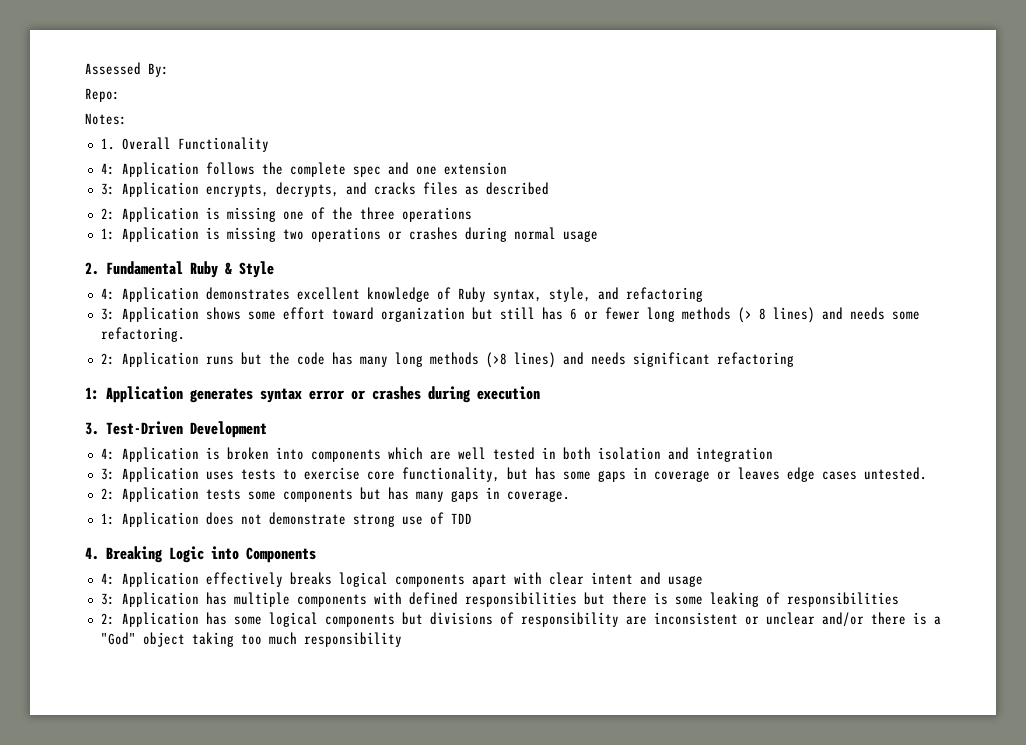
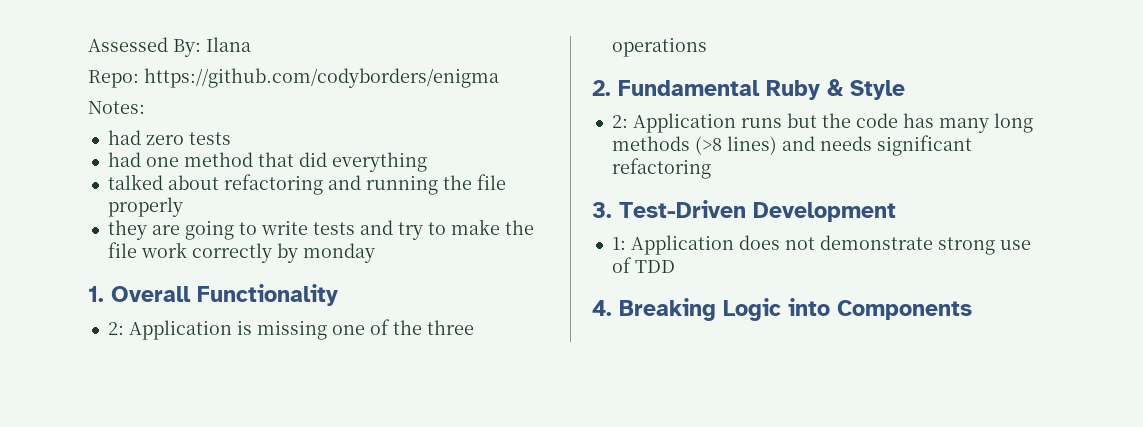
- Assessed By:
+ Assessed By: Ilana
- Repo:
+ Repo: https://github.com/codyborders/enigma
+ had zero tests
+ had one method that did everything
+ talked about refactoring and running the file properly
+ they are going to write tests and try to make the file work correctly by monday
  1. Overall Functionality
- 4: Application follows the complete spec and one extension
- 3: Application encrypts, decrypts, and cracks files as described
- 1: Application is missing two operations or crashes during normal usage
- 4: Application demonstrates excellent knowledge of Ruby syntax, style, and refactoring
- 3: Application shows some effort toward organization but still has 6 or fewer long methods (> 8 lines) and needs some refactoring.
- 1: Application generates syntax error or crashes during execution
  3. Test-Driven Development
- 4: Application is broken into components which are well tested in both isolation and integration
- 3: Application uses tests to exercise core functionality, but has some gaps in coverage or leaves edge cases untested.
- 2: Application tests some components but has many gaps in coverage.
- 4: Application effectively breaks logical components apart with clear intent and usage
- 3: Application has multiple components with defined responsibilities but there is some leaking of responsibilities
- 2: Application has some logical components but divisions of responsibility are inconsistent or unclear and/or there is a "God" object taking too much responsibility

